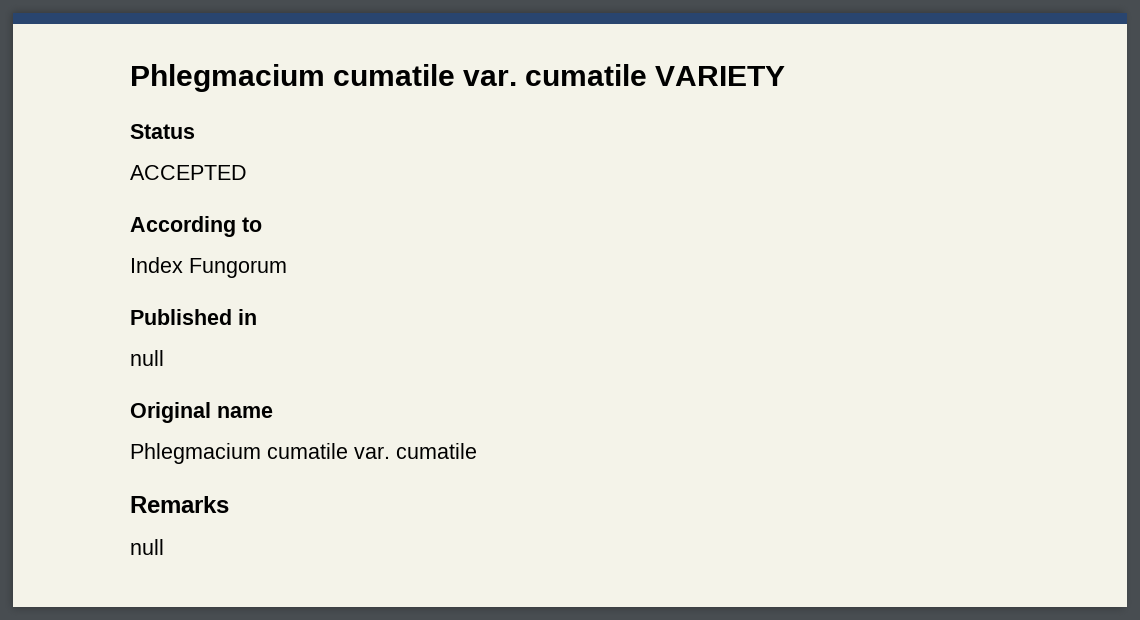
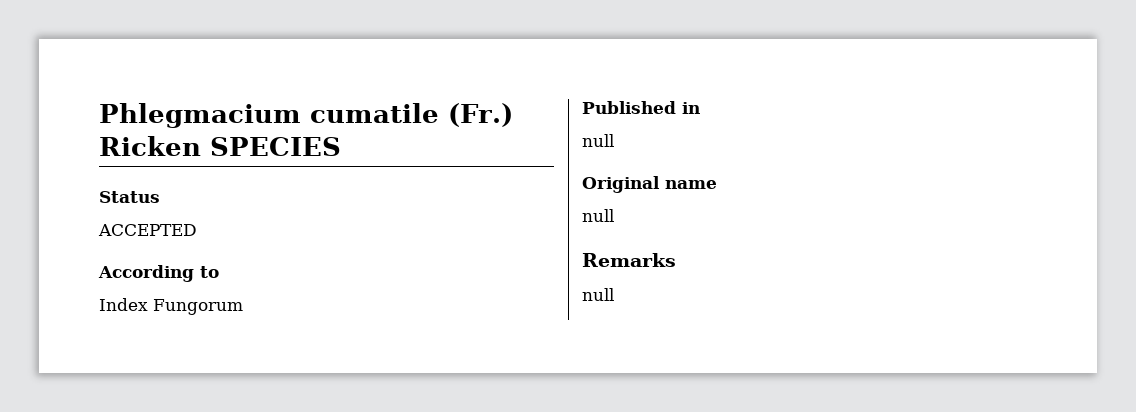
- Phlegmacium cumatile var. cumatile VARIETY
+ Phlegmacium cumatile (Fr.) Ricken SPECIES
  Original name
- Phlegmacium cumatile var. cumatile
+ null

